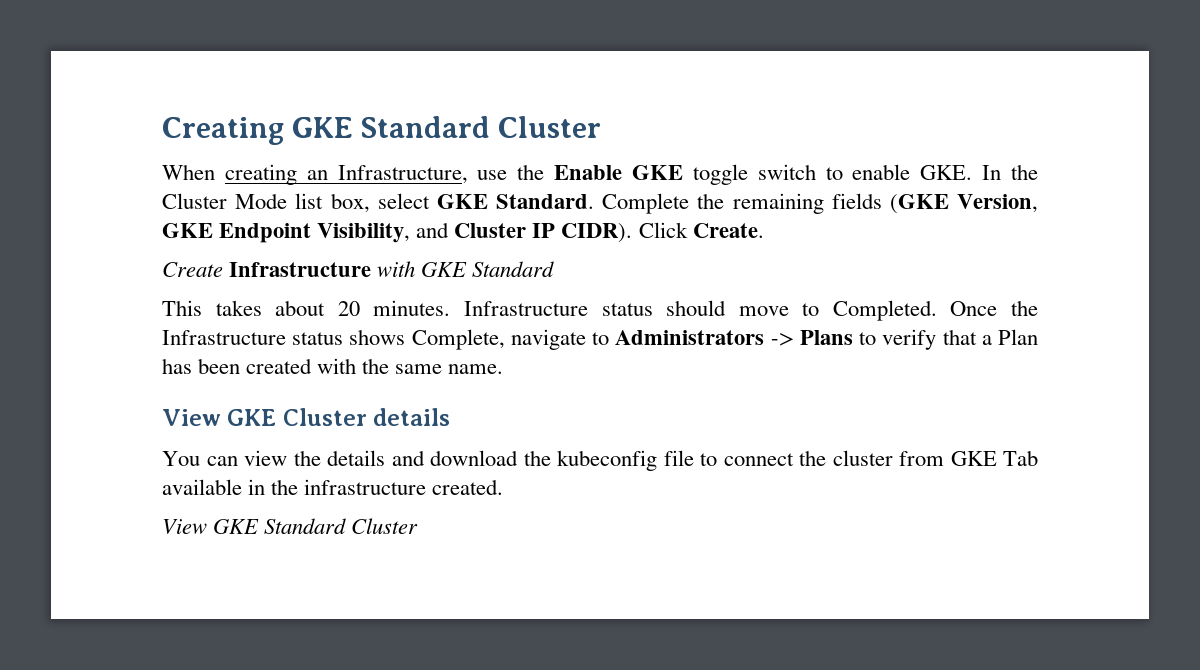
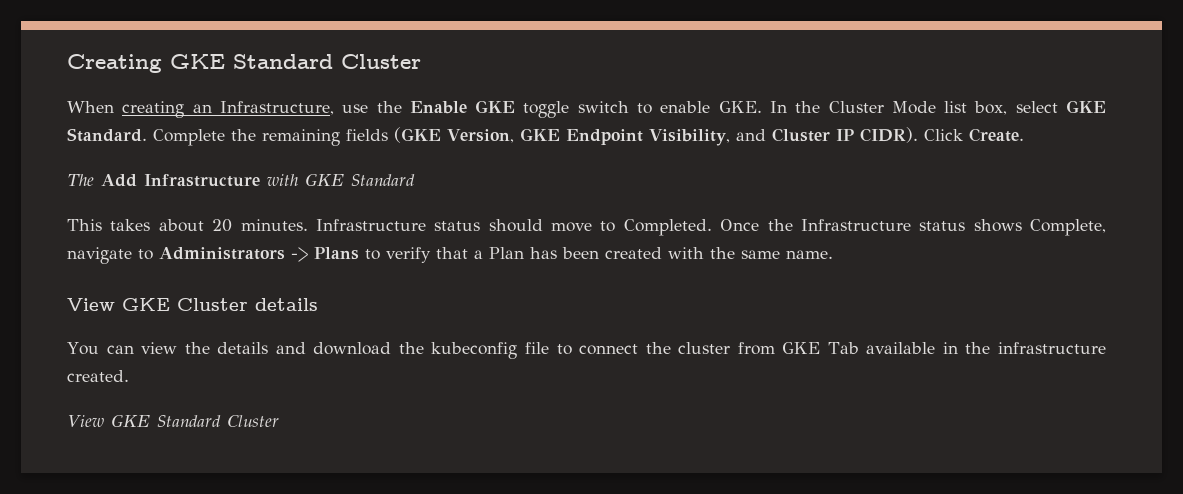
- Create Infrastructure with GKE Standard
+ The Add Infrastructure with GKE Standard

